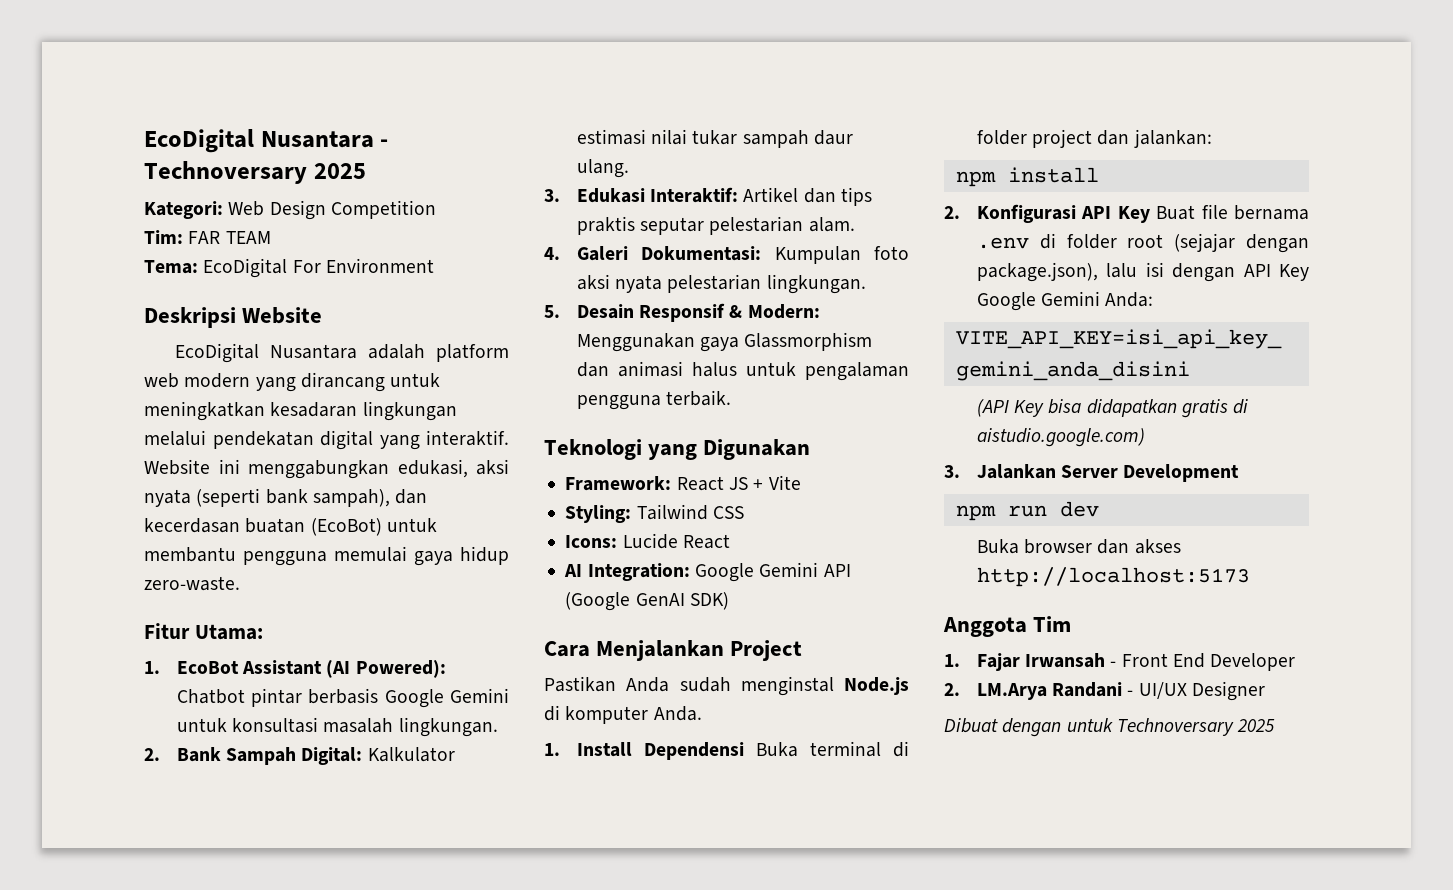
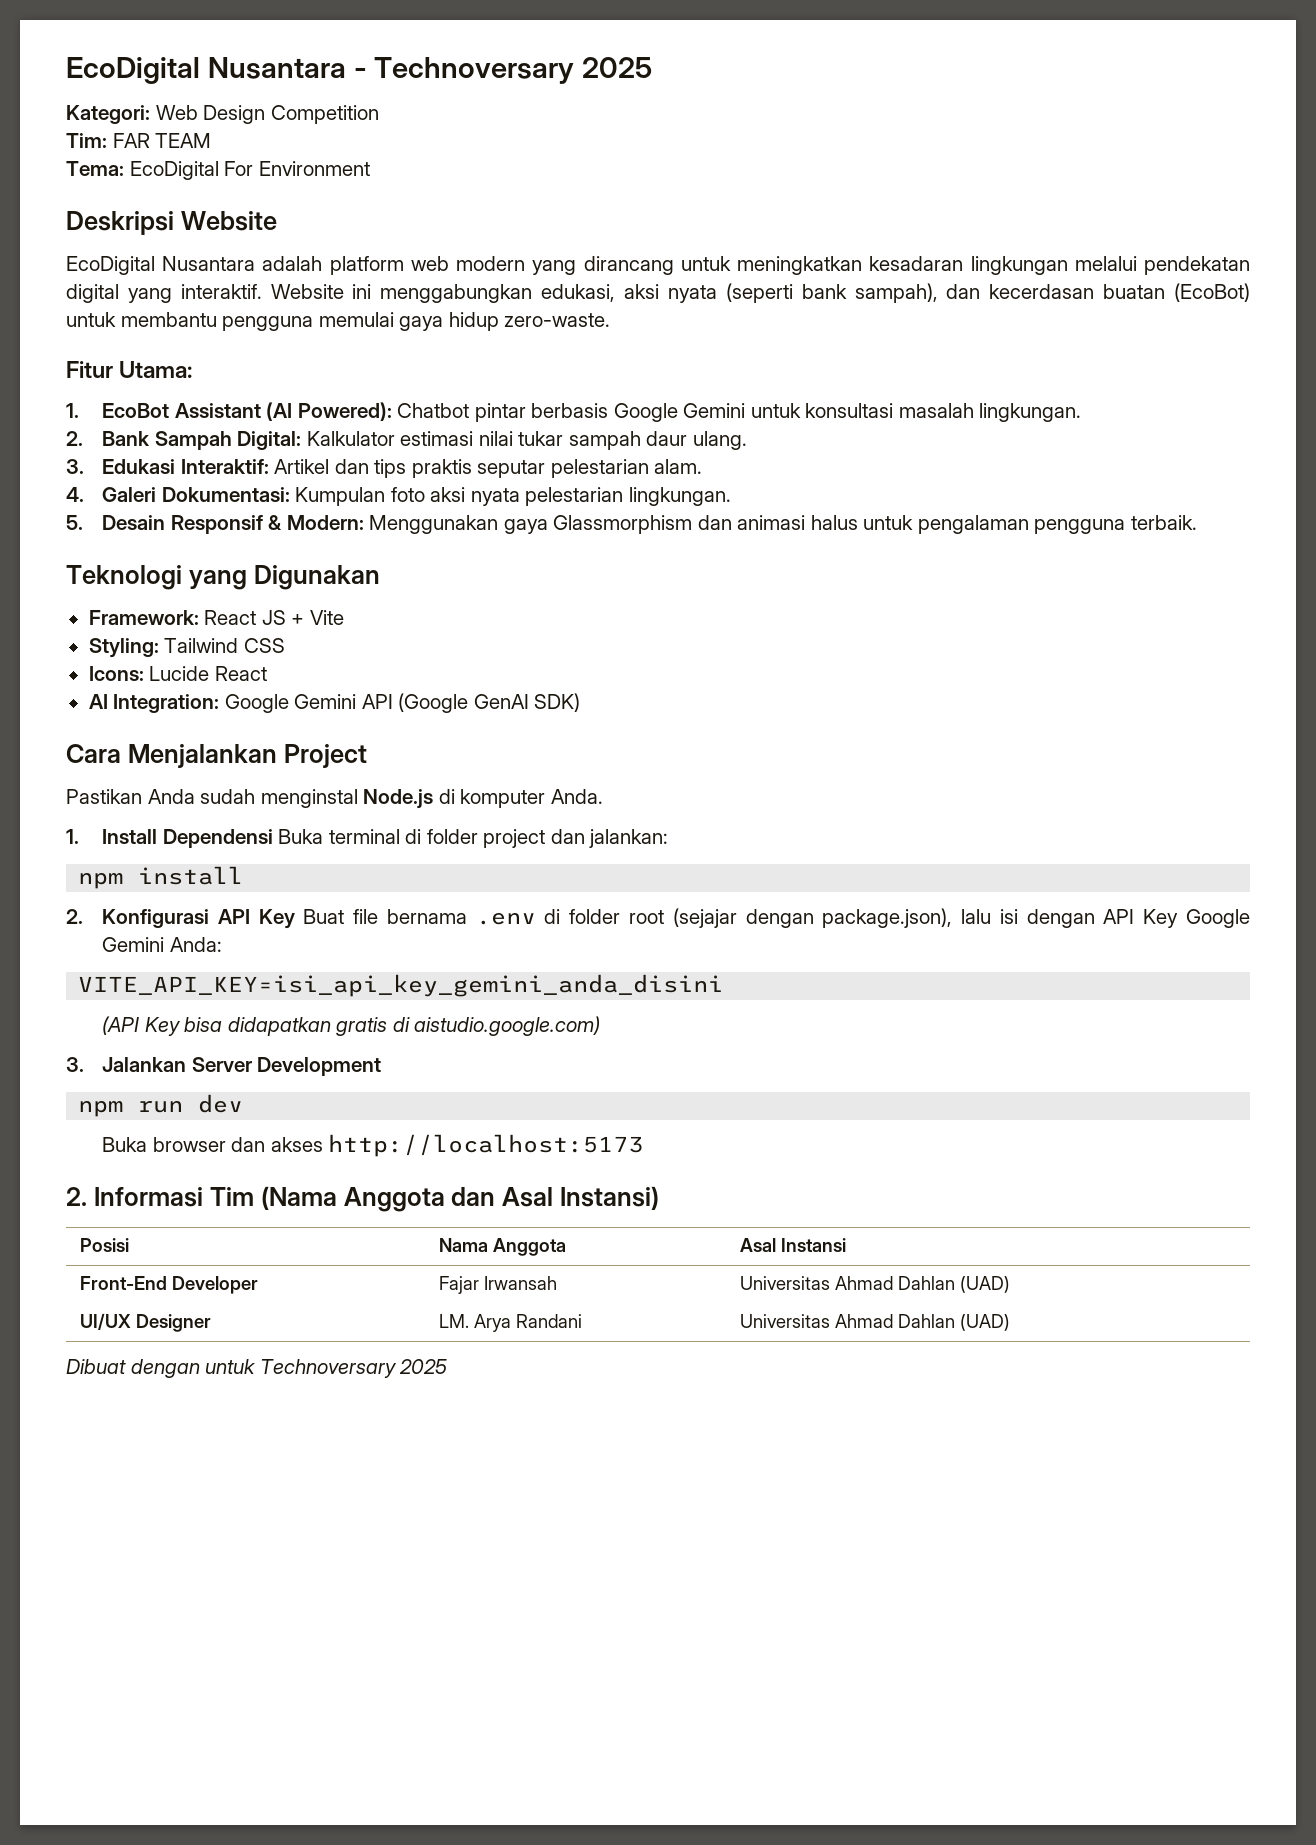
- Anggota Tim
- 1. Fajar Irwansah - Front End Developer
- 2. LM.Arya Randani - UI/UX Designer
+ 2. Informasi Tim (Nama Anggota dan Asal Instansi)
+ Posisi | Nama Anggota | Asal Instansi
+ Front-End Developer | Fajar Irwansah | Universitas Ahmad Dahlan (UAD)
+ UI/UX Designer | LM. Arya Randani | Universitas Ahmad Dahlan (UAD)

